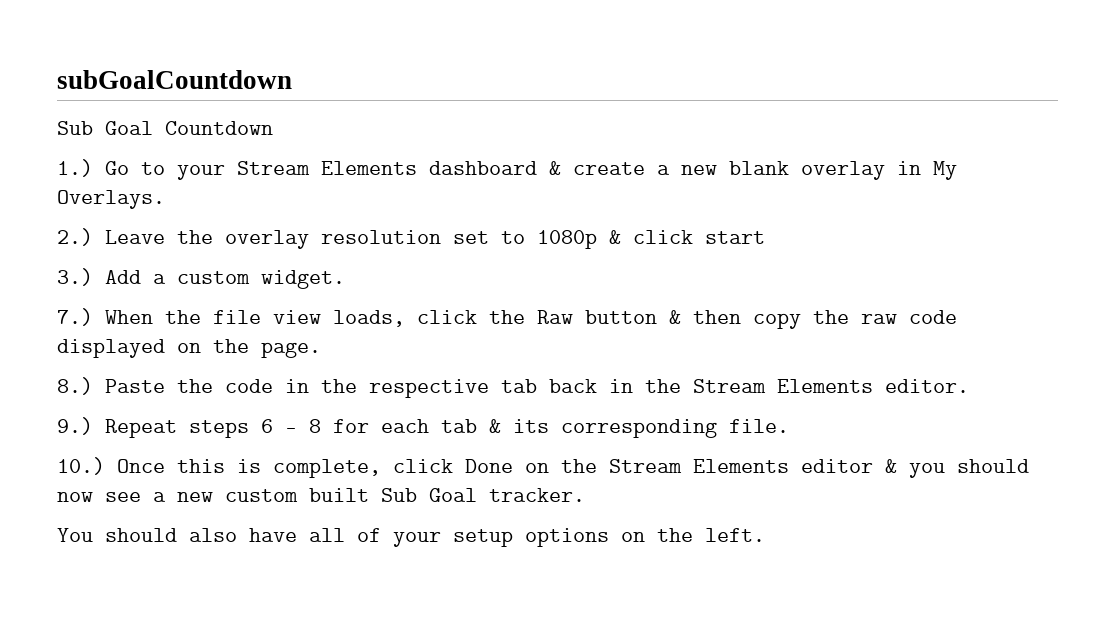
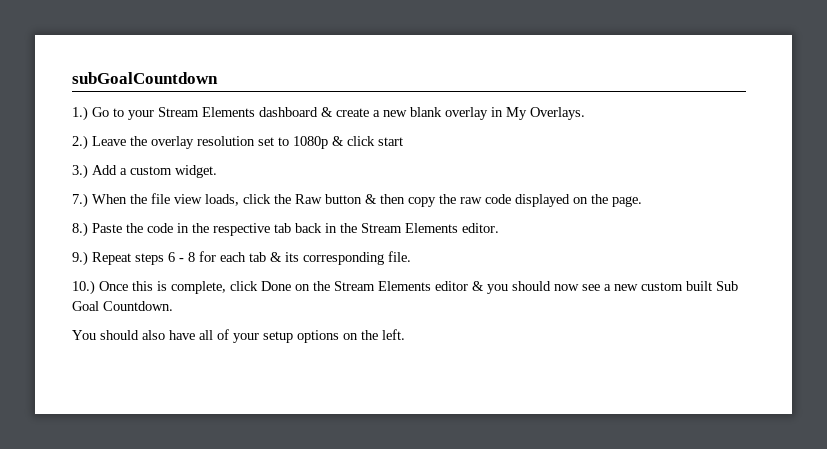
- Sub Goal Countdown
- 10.) Once this is complete, click Done on the Stream Elements editor & you should now see a new custom built Sub Goal tracker.
+ 10.) Once this is complete, click Done on the Stream Elements editor & you should now see a new custom built Sub Goal Countdown.

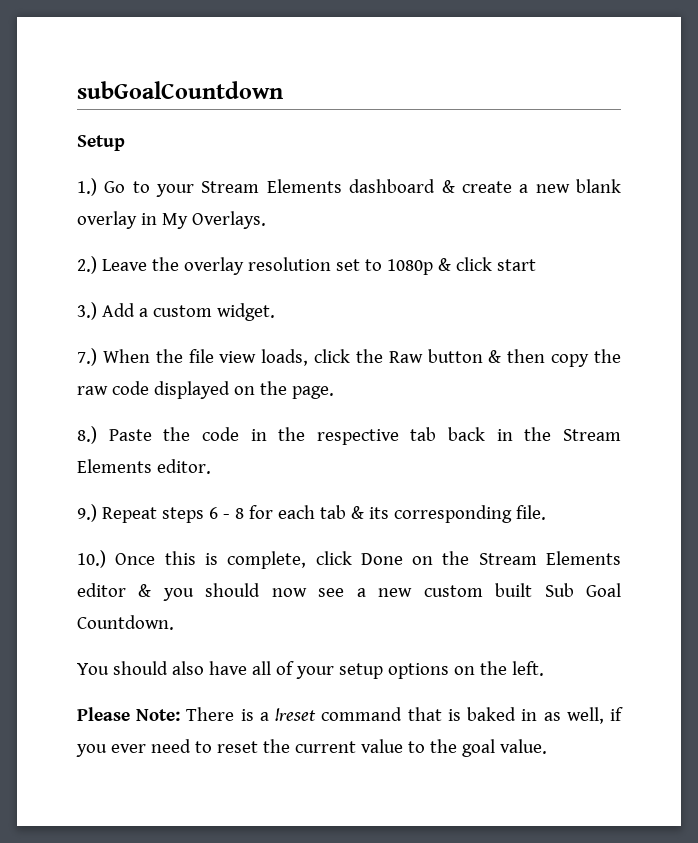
+ Setup
+ Please Note: There is a !reset command that is baked in as well, if you ever need to reset the current value to the goal value.

